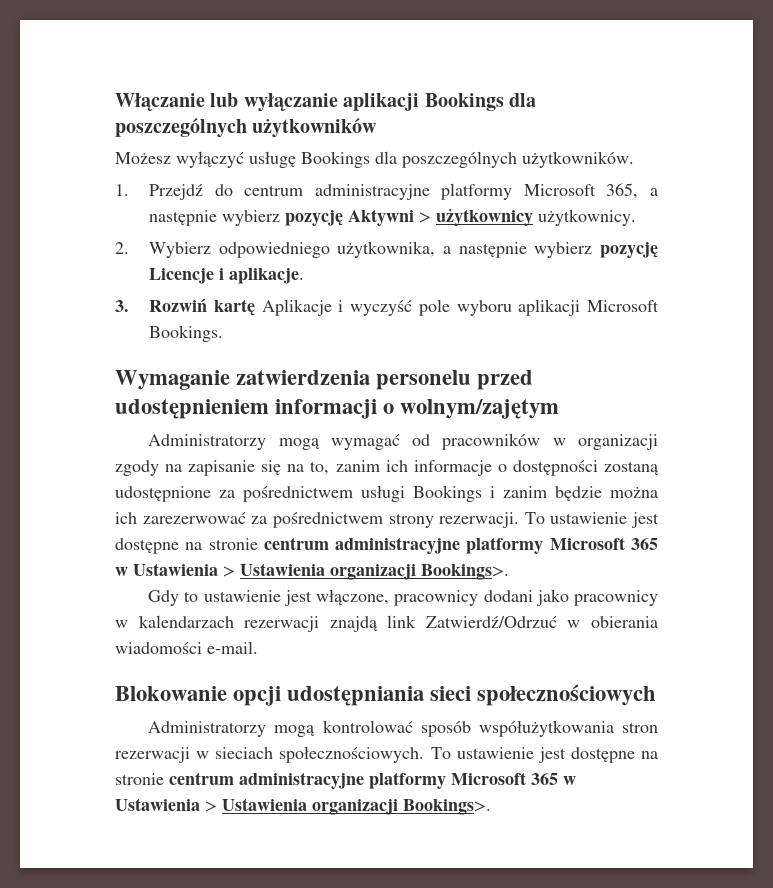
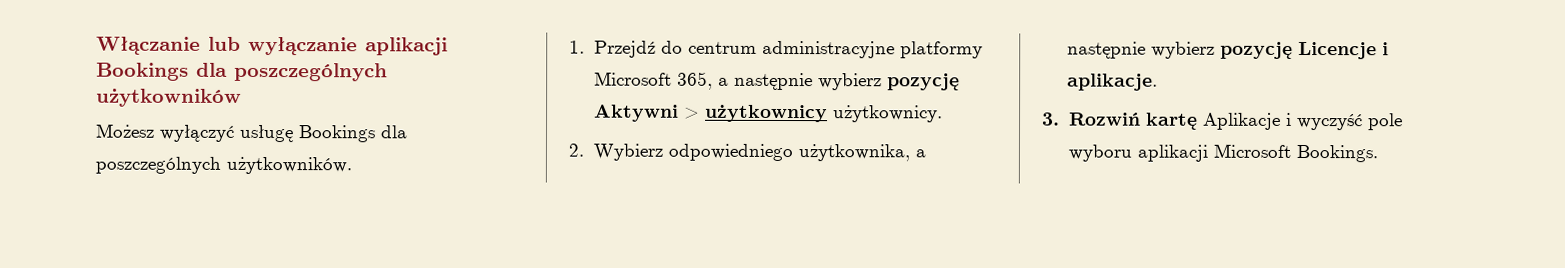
- Wymaganie zatwierdzenia personelu przed udostępnieniem informacji o wolnym/zajętym
- Administratorzy mogą wymagać od pracowników w organizacji zgody na zapisanie się na to, zanim ich informacje o dostępności zostaną udostępnione za pośrednictwem usługi Bookings i zanim będzie można ich zarezerwować za pośrednictwem strony rezerwacji. To ustawienie jest dostępne na stronie centrum administracyjne platformy Microsoft 365 w Ustawienia > Ustawienia organizacji Bookings>.
- Gdy to ustawienie jest włączone, pracownicy dodani jako pracownicy w kalendarzach rezerwacji znajdą link Zatwierdź/Odrzuć w obierania wiadomości e-mail.
- Blokowanie opcji udostępniania sieci społecznościowych
- Administratorzy mogą kontrolować sposób współużytkowania stron rezerwacji w sieciach społecznościowych. To ustawienie jest dostępne na stronie centrum administracyjne platformy Microsoft 365 w Ustawienia > Ustawienia organizacji Bookings>.

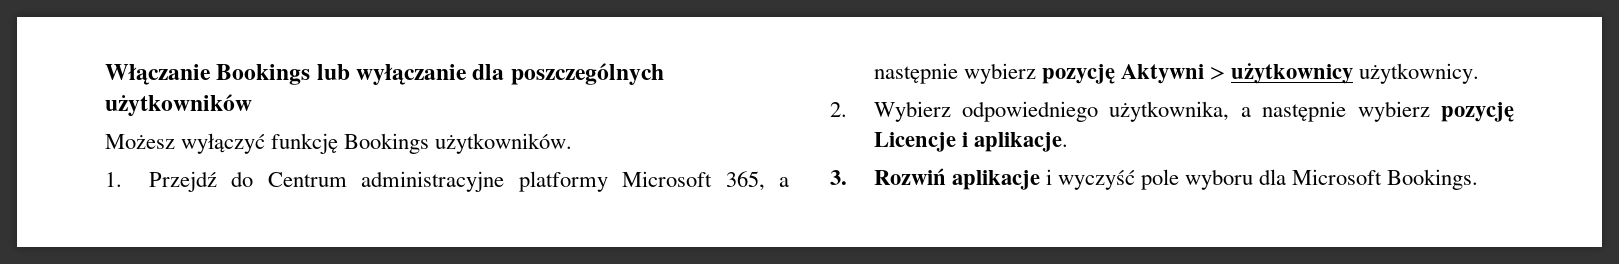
- Włączanie lub wyłączanie aplikacji Bookings dla poszczególnych użytkowników
+ Włączanie Bookings lub wyłączanie dla poszczególnych użytkowników
- Możesz wyłączyć usługę Bookings dla poszczególnych użytkowników.
+ Możesz wyłączyć funkcję Bookings użytkowników.
- 1. Przejdź do centrum administracyjne platformy Microsoft 365, a następnie wybierz pozycję Aktywni > użytkownicy użytkownicy.
+ 1. Przejdź do Centrum administracyjne platformy Microsoft 365, a następnie wybierz pozycję Aktywni > użytkownicy użytkownicy.
- 3. Rozwiń kartę Aplikacje i wyczyść pole wyboru aplikacji Microsoft Bookings.
+ 3. Rozwiń aplikacje i wyczyść pole wyboru dla Microsoft Bookings.

